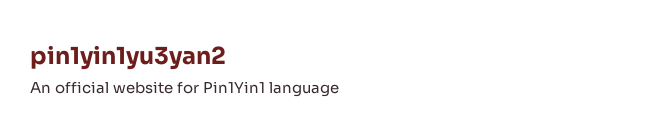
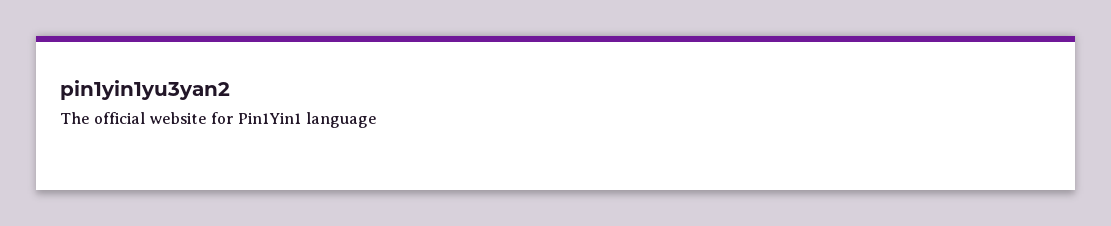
- An official website for Pin1Yin1 language
+ The official website for Pin1Yin1 language

